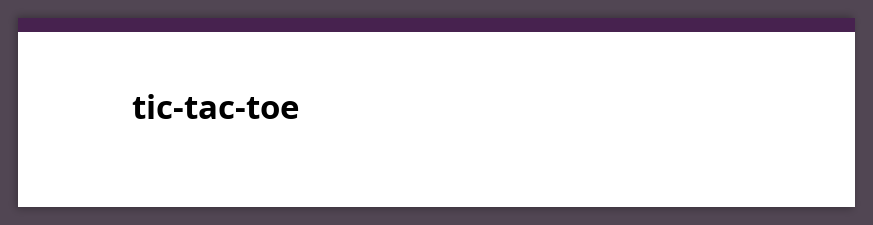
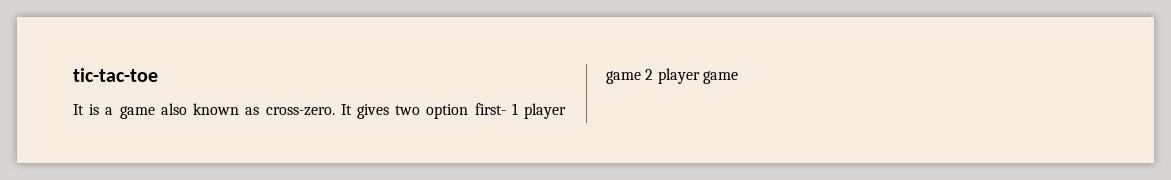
+ It is a game also known as cross-zero. It gives two option first- 1 player game 2 player game

